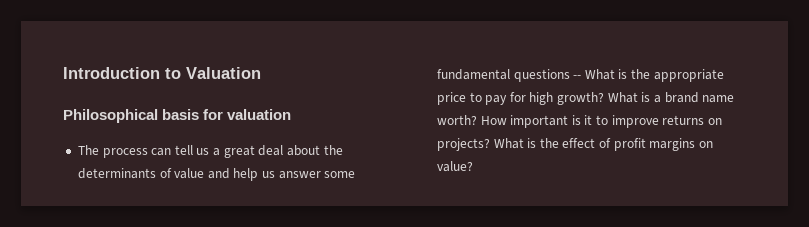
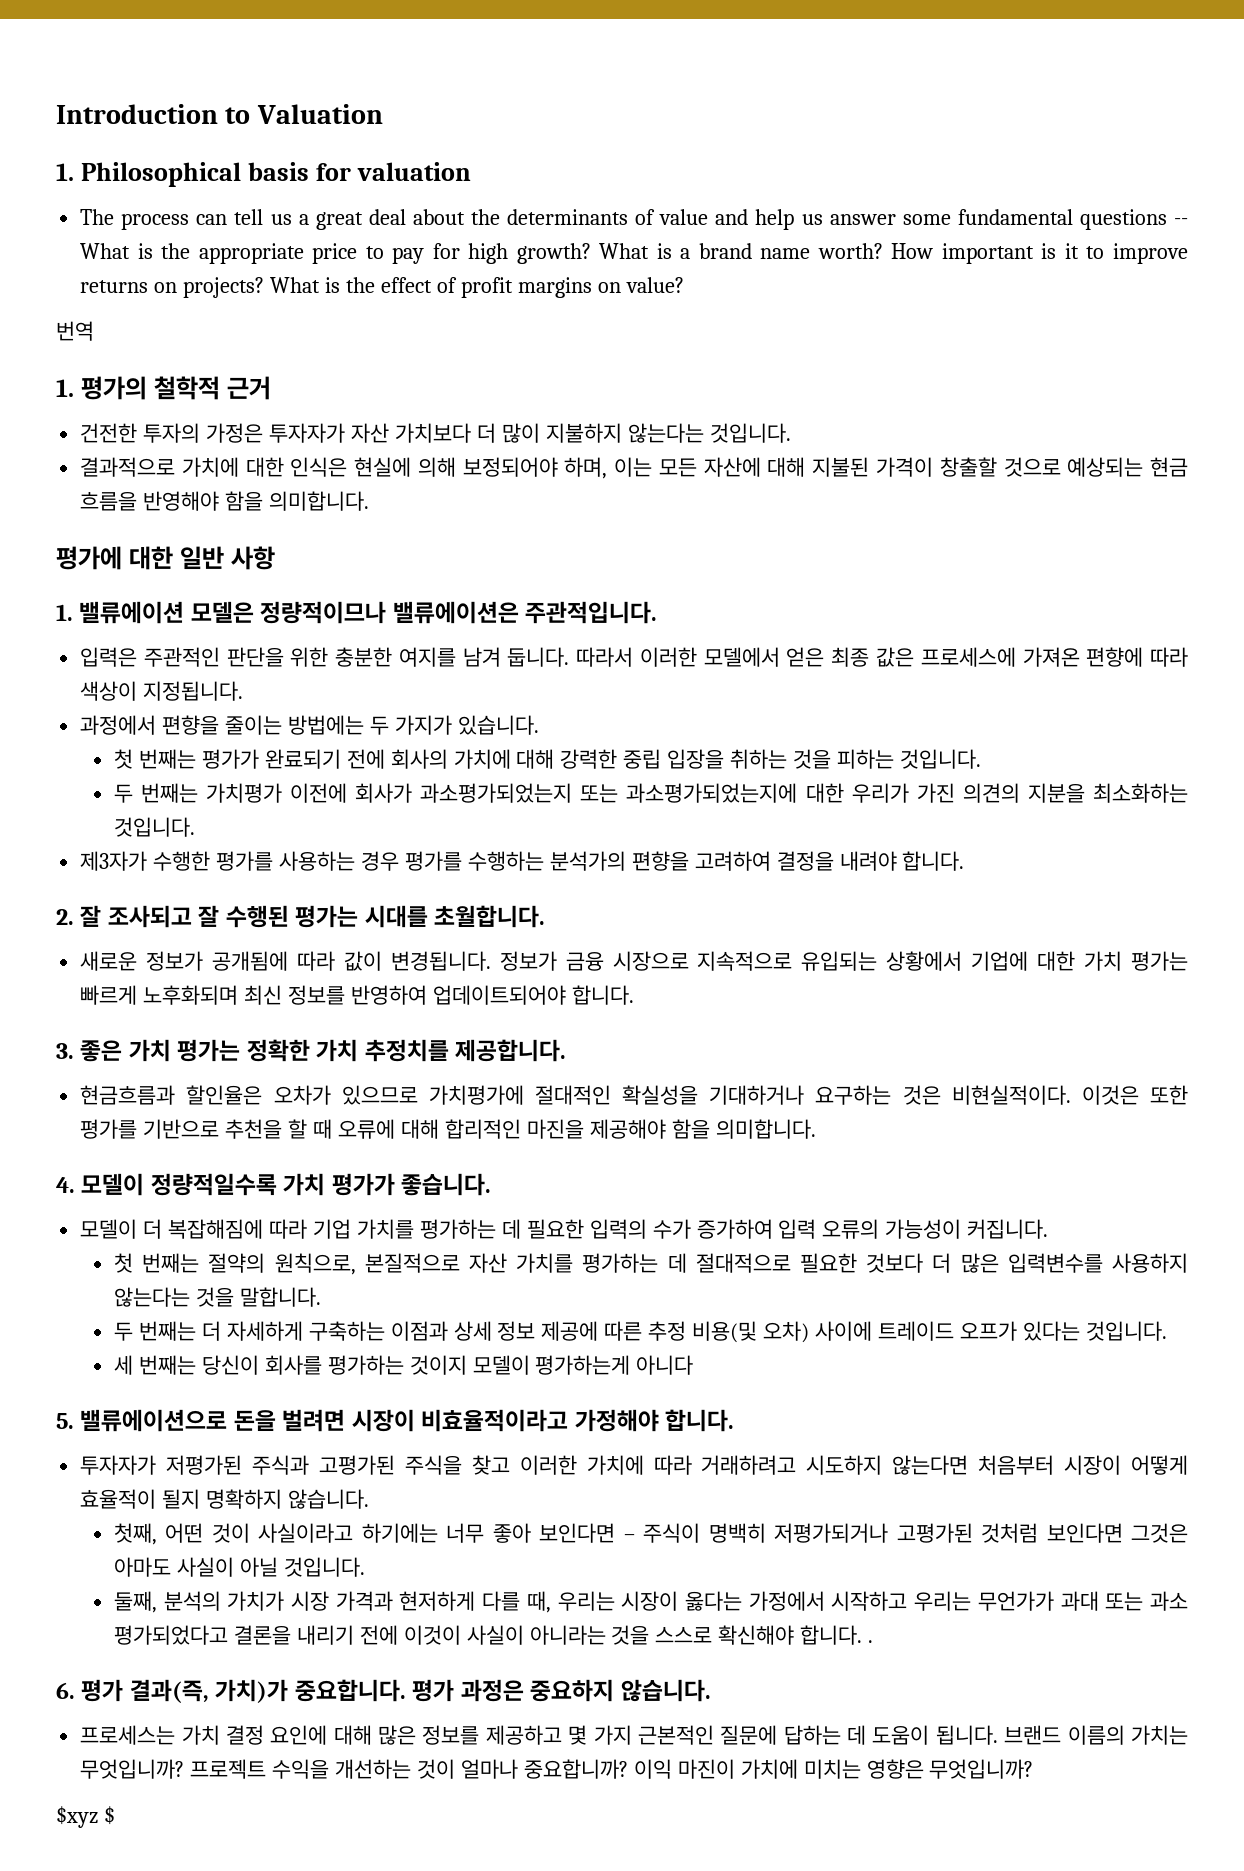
- Philosophical basis for valuation
+ 1. Philosophical basis for valuation
+ 번역
+ 1. 평가의 철학적 근거
+ 건전한 투자의 가정은 투자자가 자산 가치보다 더 많이 지불하지 않는다는 것입니다.
+ 결과적으로 가치에 대한 인식은 현실에 의해 보정되어야 하며, 이는 모든 자산에 대해 지불된 가격이 창출할 것으로 예상되는 현금 흐름을 반영해야 함을 의미합니다.
+ 평가에 대한 일반 사항
+ 1. 밸류에이션 모델은 정량적이므나 밸류에이션은 주관적입니다.
+ 입력은 주관적인 판단을 위한 충분한 여지를 남겨 둡니다. 따라서 이러한 모델에서 얻은 최종 값은 프로세스에 가져온 편향에 따라 색상이 지정됩니다.
+ 과정에서 편향을 줄이는 방법에는 두 가지가 있습니다.
+ 첫 번째는 평가가 완료되기 전에 회사의 가치에 대해 강력한 중립 입장을 취하는 것을 피하는 것입니다.
+ 두 번째는 가치평가 이전에 회사가 과소평가되었는지 또는 과소평가되었는지에 대한 우리가 가진 의견의 지분을 최소화하는 것입니다.
+ 제3자가 수행한 평가를 사용하는 경우 평가를 수행하는 분석가의 편향을 고려하여 결정을 내려야 합니다.
+ 2. 잘 조사되고 잘 수행된 평가는 시대를 초월합니다.
+ 새로운 정보가 공개됨에 따라 값이 변경됩니다. 정보가 금융 시장으로 지속적으로 유입되는 상황에서 기업에 대한 가치 평가는 빠르게 노후화되며 최신 정보를 반영하여 업데이트되어야 합니다.
+ 3. 좋은 가치 평가는 정확한 가치 추정치를 제공합니다.
+ 현금흐름과 할인율은 오차가 있으므로 가치평가에 절대적인 확실성을 기대하거나 요구하는 것은 비현실적이다. 이것은 또한 평가를 기반으로 추천을 할 때 오류에 대해 합리적인 마진을 제공해야 함을 의미합니다.
+ 4. 모델이 정량적일수록 가치 평가가 좋습니다.
+ 모델이 더 복잡해짐에 따라 기업 가치를 평가하는 데 필요한 입력의 수가 증가하여 입력 오류의 가능성이 커집니다.
+ 첫 번째는 절약의 원칙으로, 본질적으로 자산 가치를 평가하는 데 절대적으로 필요한 것보다 더 많은 입력변수를 사용하지 않는다는 것을 말합니다.
+ 두 번째는 더 자세하게 구축하는 이점과 상세 정보 제공에 따른 추정 비용(및 오차) 사이에 트레이드 오프가 있다는 것입니다.
+ 세 번째는 당신이 회사를 평가하는 것이지 모델이 평가하는게 아니다
+ 5. 밸류에이션으로 돈을 벌려면 시장이 비효율적이라고 가정해야 합니다.
+ 투자자가 저평가된 주식과 고평가된 주식을 찾고 이러한 가치에 따라 거래하려고 시도하지 않는다면 처음부터 시장이 어떻게 효율적이 될지 명확하지 않습니다.
+ 첫째, 어떤 것이 사실이라고 하기에는 너무 좋아 보인다면 – 주식이 명백히 저평가되거나 고평가된 것처럼 보인다면 그것은 아마도 사실이 아닐 것입니다.
+ 둘째, 분석의 가치가 시장 가격과 현저하게 다를 때, 우리는 시장이 옳다는 가정에서 시작하고 우리는 무언가가 과대 또는 과소 평가되었다고 결론을 내리기 전에 이것이 사실이 아니라는 것을 스스로 확신해야 합니다. .
+ 6. 평가 결과(즉, 가치)가 중요합니다. 평가 과정은 중요하지 않습니다.
+ 프로세스는 가치 결정 요인에 대해 많은 정보를 제공하고 몇 가지 근본적인 질문에 답하는 데 도움이 됩니다. 브랜드 이름의 가치는 무엇입니까? 프로젝트 수익을 개선하는 것이 얼마나 중요합니까? 이익 마진이 가치에 미치는 영향은 무엇입니까?
+ $xyz $

